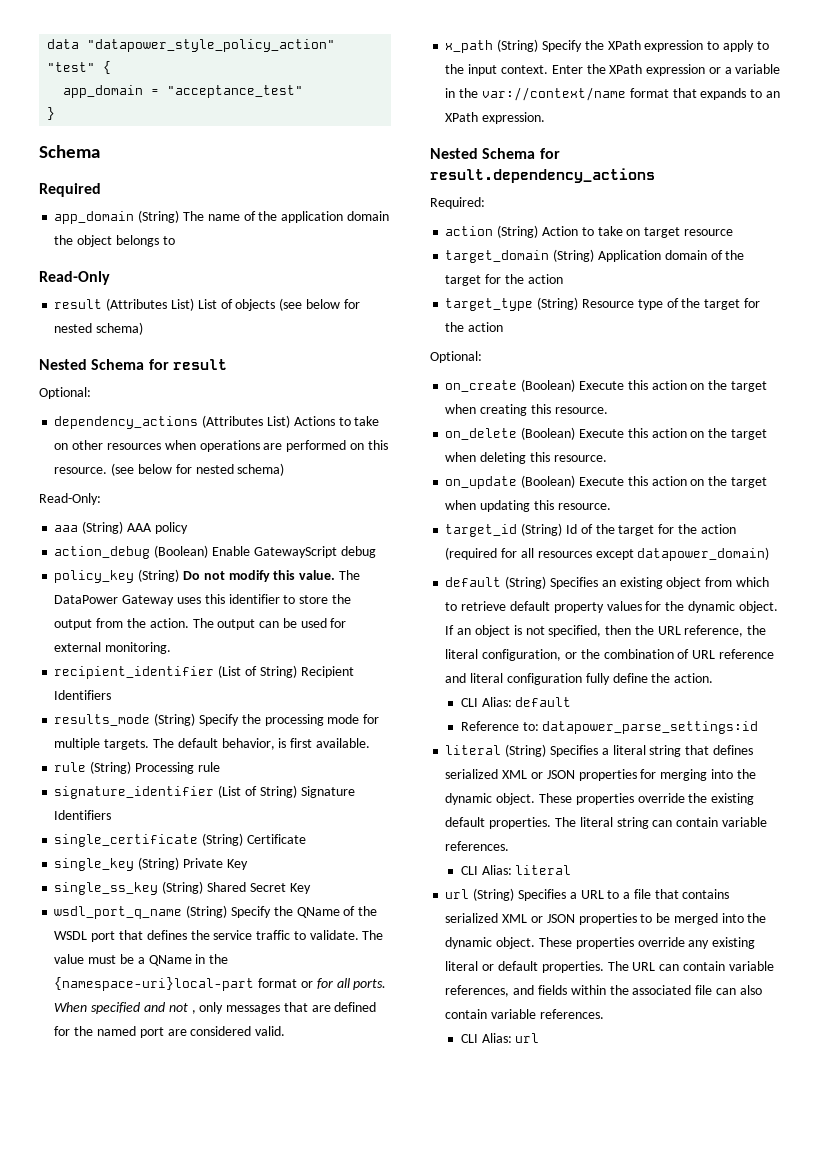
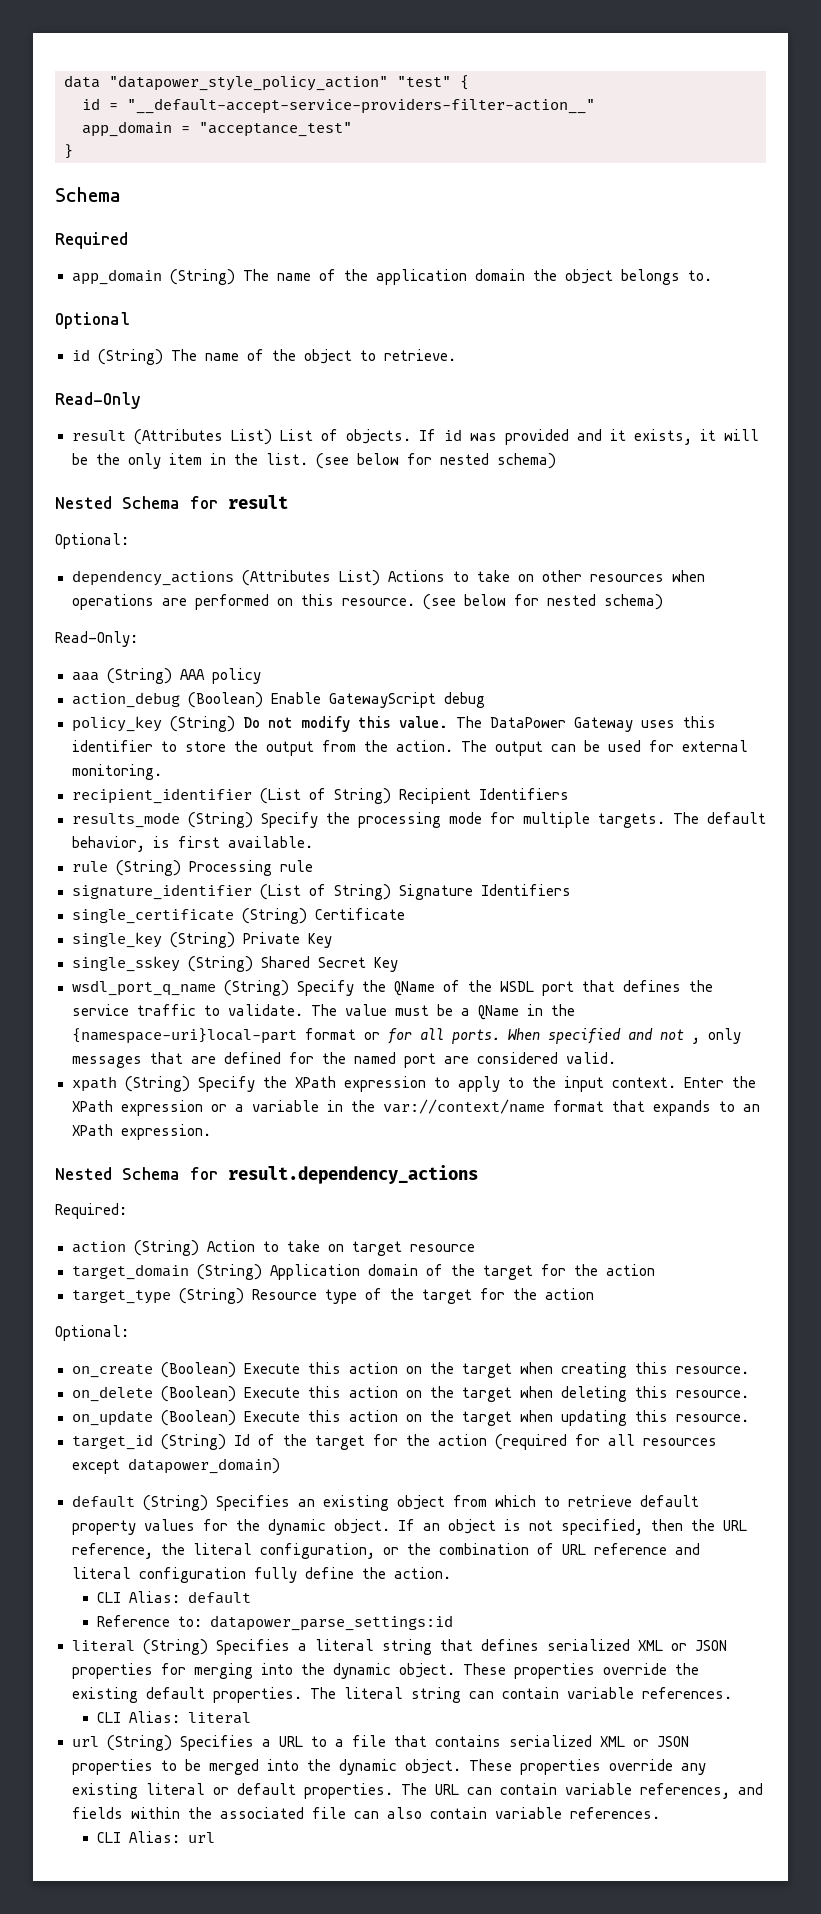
+ id = "__default-accept-service-providers-filter-action__"
- app_domain (String) The name of the application domain the object belongs to
+ app_domain (String) The name of the application domain the object belongs to.
+ Optional
+ id (String) The name of the object to retrieve.
- result (Attributes List) List of objects (see below for nested schema)
+ result (Attributes List) List of objects. If id was provided and it exists, it will be the only item in the list. (see below for nested schema)
- single_ss_key (String) Shared Secret Key
+ single_sskey (String) Shared Secret Key
- x_path (String) Specify the XPath expression to apply to the input context.
+ xpath (String) Specify the XPath expression to apply to the input context.

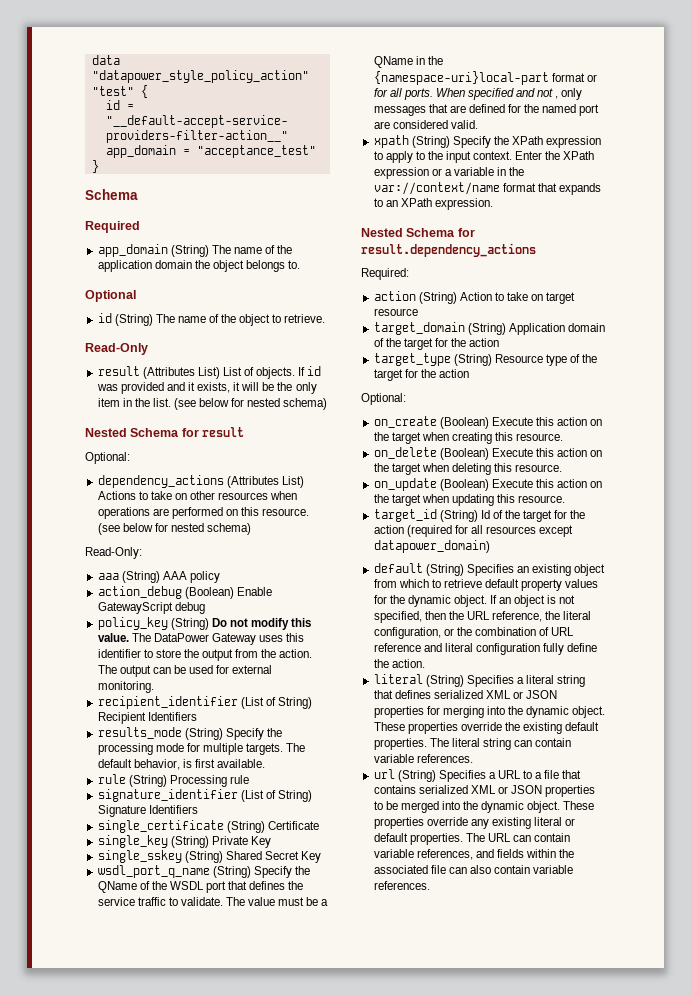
- CLI Alias: default
- Reference to: datapower_parse_settings:id
- CLI Alias: literal
- CLI Alias: url

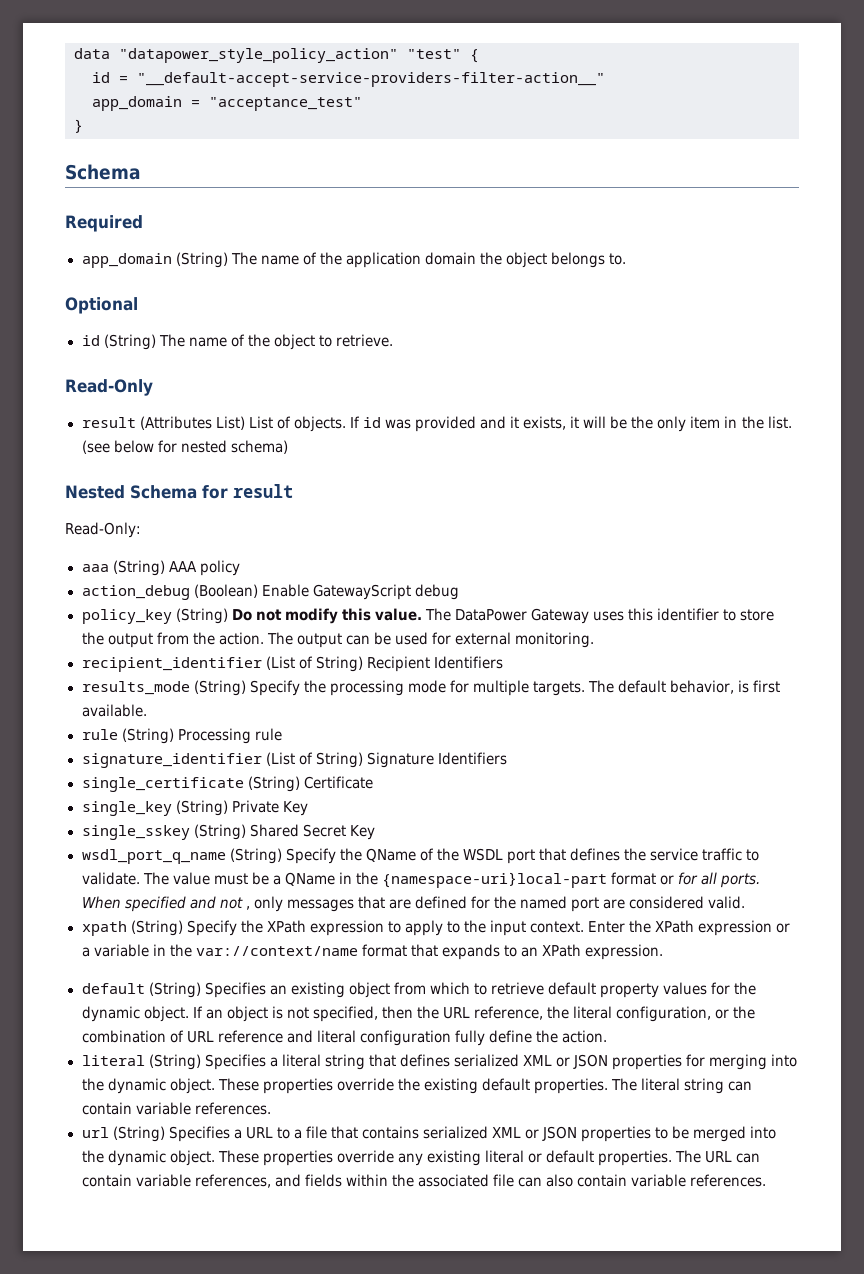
  Nested Schema for result
- Optional:
- dependency_actions (Attributes List) Actions to take on other resources when operations are performed on this resource. (see below for nested schema)
- Nested Schema for result.dependency_actions
- Required:
- action (String) Action to take on target resource
- target_domain (String) Application domain of the target for the action
- target_type (String) Resource type of the target for the action
- Optional:
- on_create (Boolean) Execute this action on the target when creating this resource.
- on_delete (Boolean) Execute this action on the target when deleting this resource.
- on_update (Boolean) Execute this action on the target when updating this resource.
- target_id (String) Id of the target for the action (required for all resources except datapower_domain)

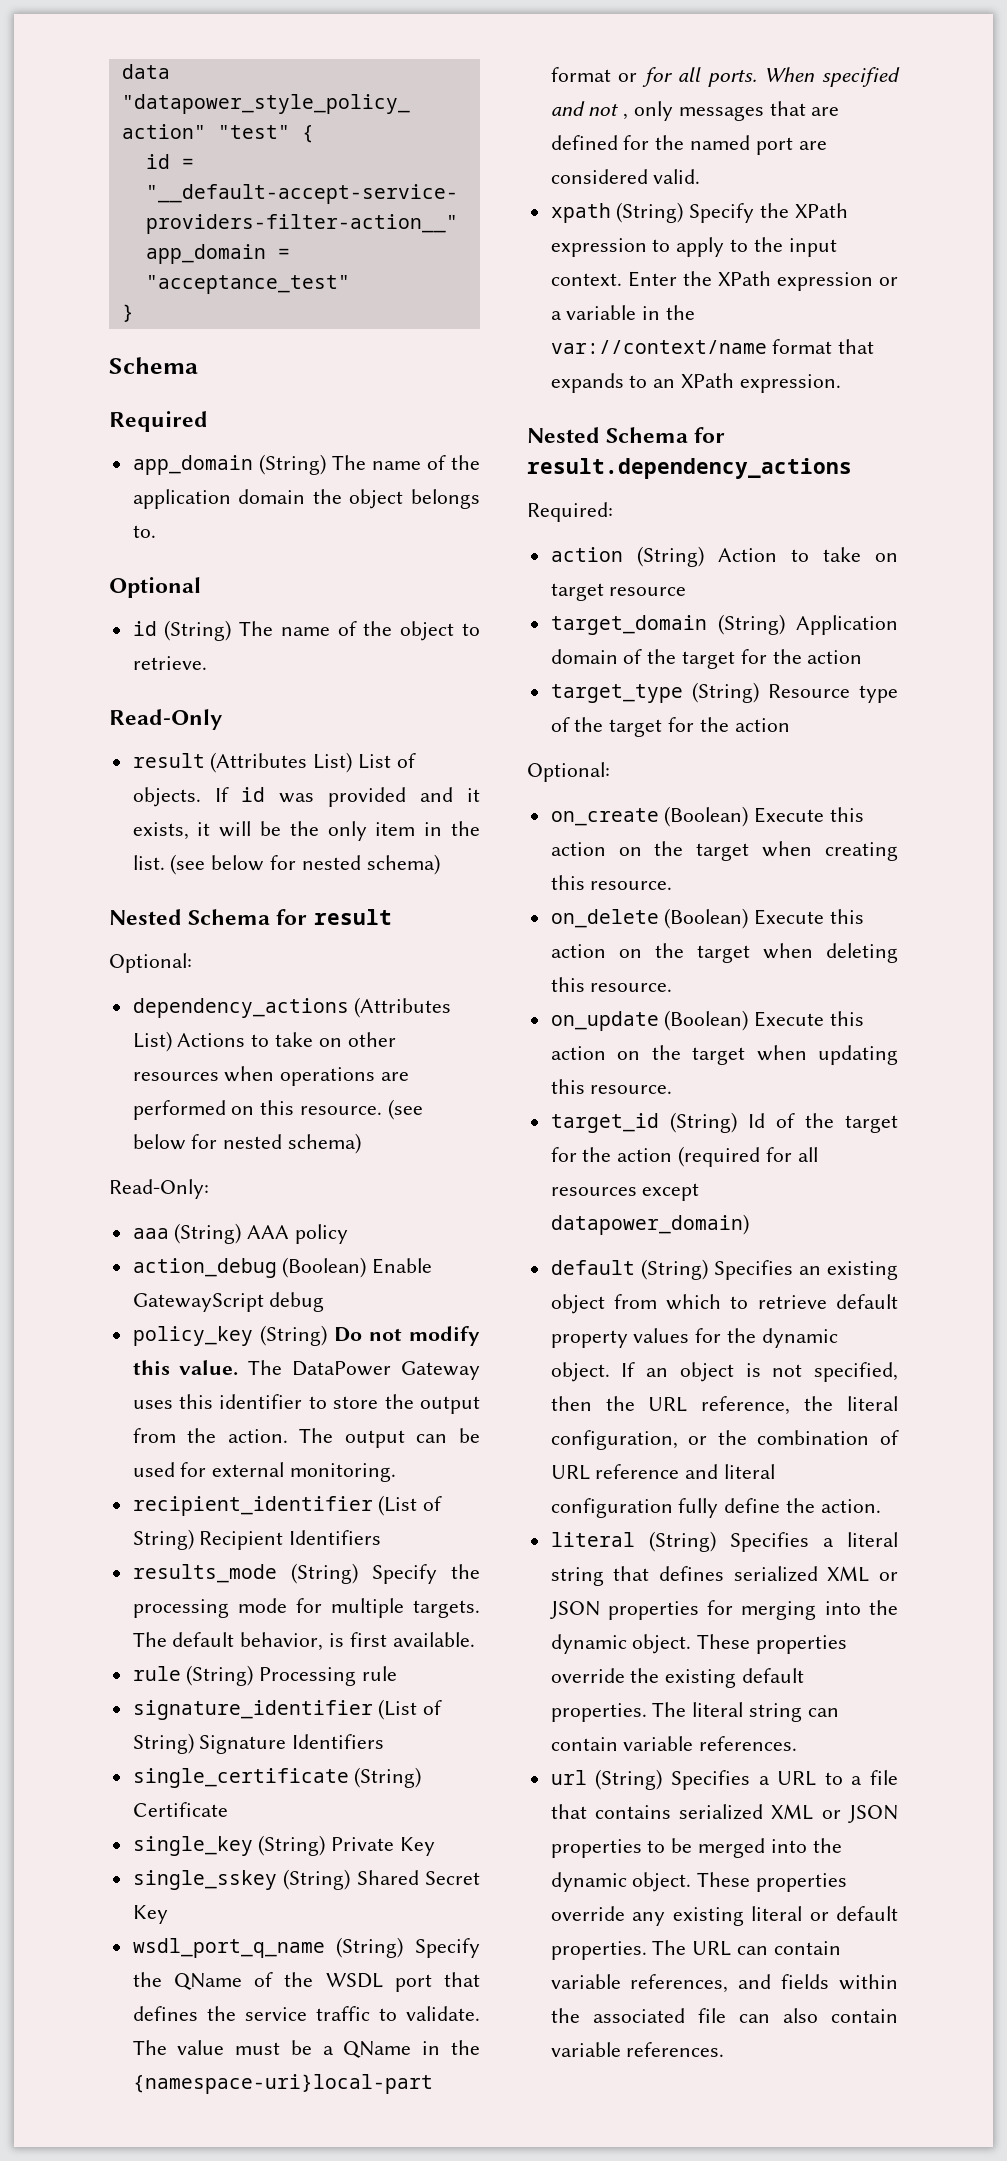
  Nested Schema for result
+ Optional:
+ dependency_actions (Attributes List) Actions to take on other resources when operations are performed on this resource. (see below for nested schema)
+ Nested Schema for result.dependency_actions
+ Required:
+ action (String) Action to take on target resource
+ target_domain (String) Application domain of the target for the action
+ target_type (String) Resource type of the target for the action
+ Optional:
+ on_create (Boolean) Execute this action on the target when creating this resource.
+ on_delete (Boolean) Execute this action on the target when deleting this resource.
+ on_update (Boolean) Execute this action on the target when updating this resource.
+ target_id (String) Id of the target for the action (required for all resources except datapower_domain)

